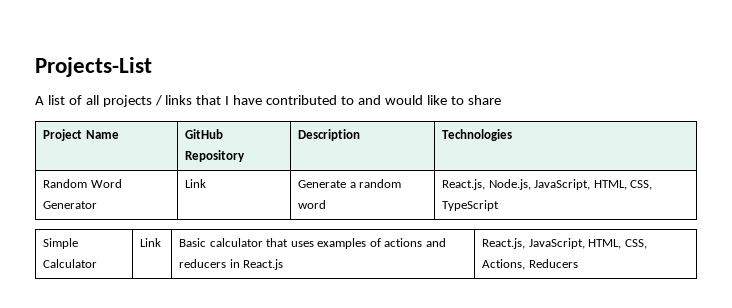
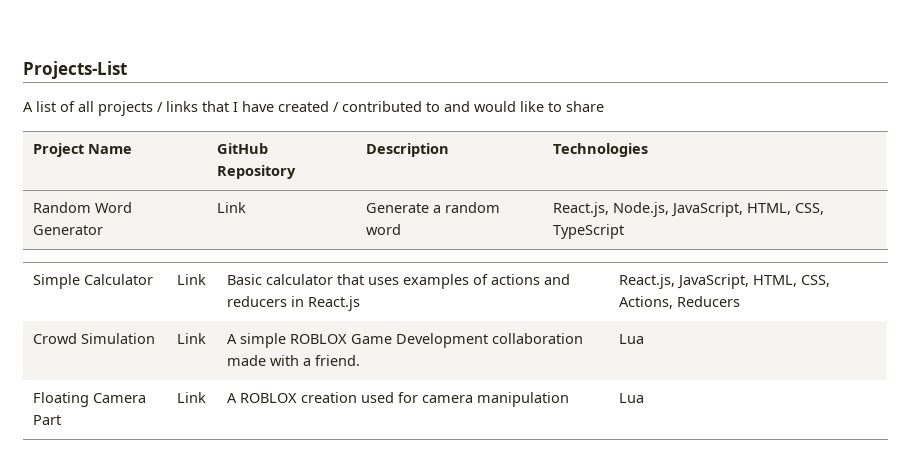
- A list of all projects / links that I have contributed to and would like to share
+ A list of all projects / links that I have created / contributed to and would like to share
+ Crowd Simulation | Link | A simple ROBLOX Game Development collaboration made with a friend. | Lua
+ Floating Camera Part | Link | A ROBLOX creation used for camera manipulation | Lua

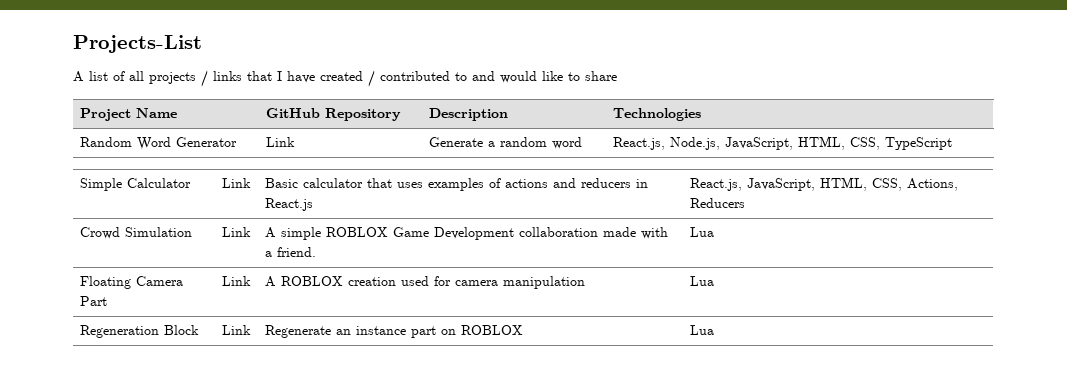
+ Regeneration Block | Link | Regenerate an instance part on ROBLOX | Lua

